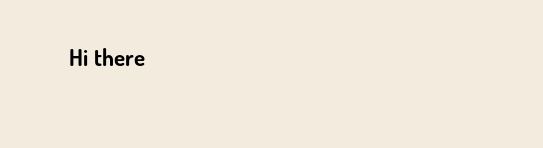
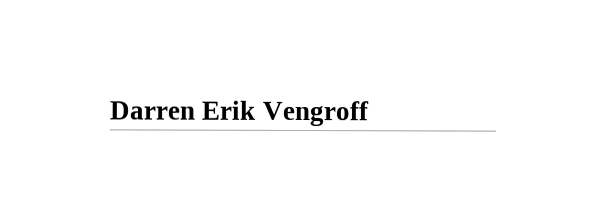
- Hi there
+ Darren Erik Vengroff

